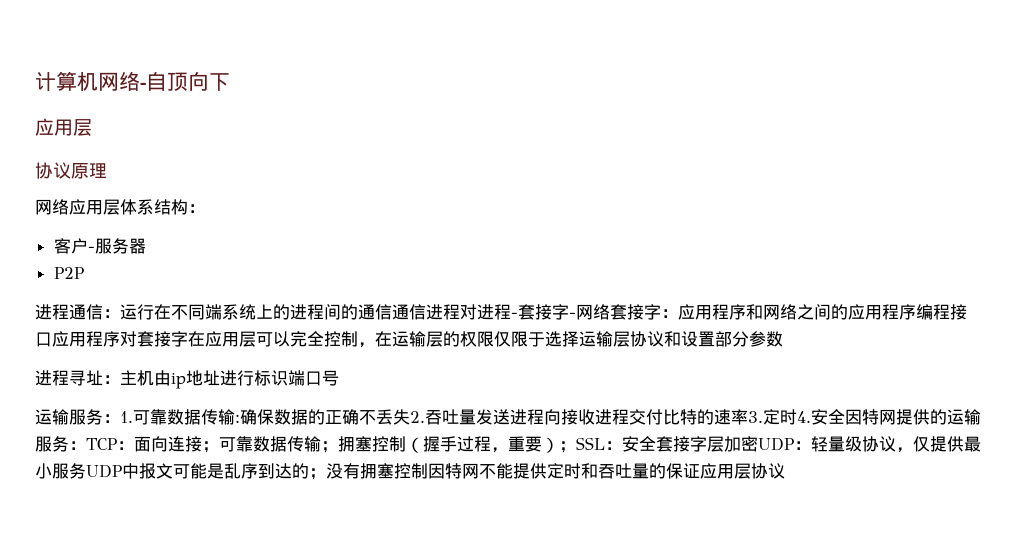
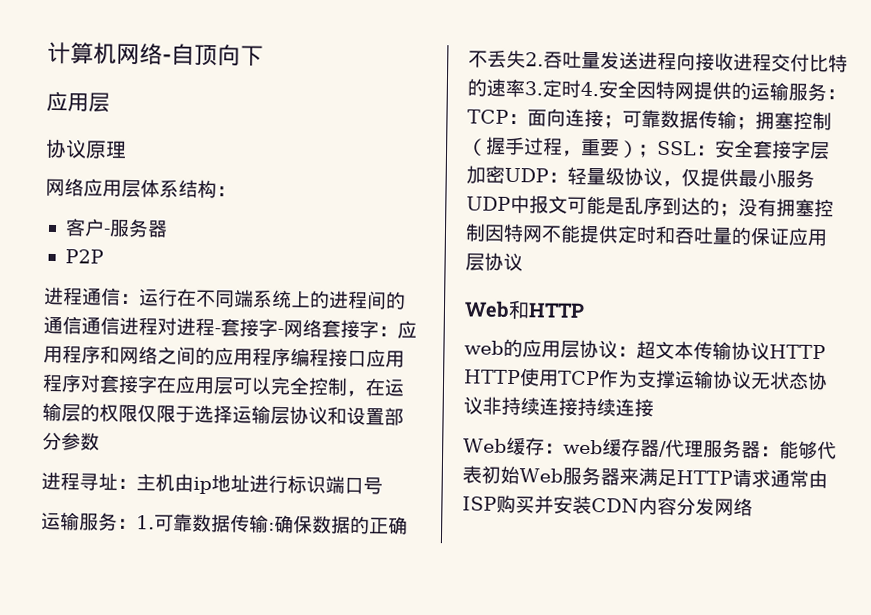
+ Web和HTTP
+ web的应用层协议：超文本传输协议HTTP HTTP使用TCP作为支撑运输协议无状态协议非持续连接持续连接
+ Web缓存：web缓存器/代理服务器：能够代表初始Web服务器来满足HTTP请求通常由ISP购买并安装CDN内容分发网络

